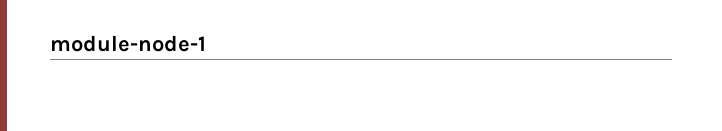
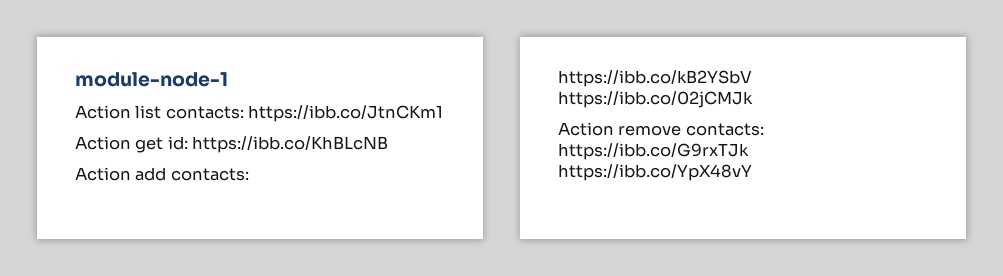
+ Action list contacts: https://ibb.co/JtnCKm1
+ Action get id: https://ibb.co/KhBLcNB
+ Action add contacts: https://ibb.co/kB2YSbV https://ibb.co/02jCMJk
+ Action remove contacts: https://ibb.co/G9rxTJk https://ibb.co/YpX48vY

